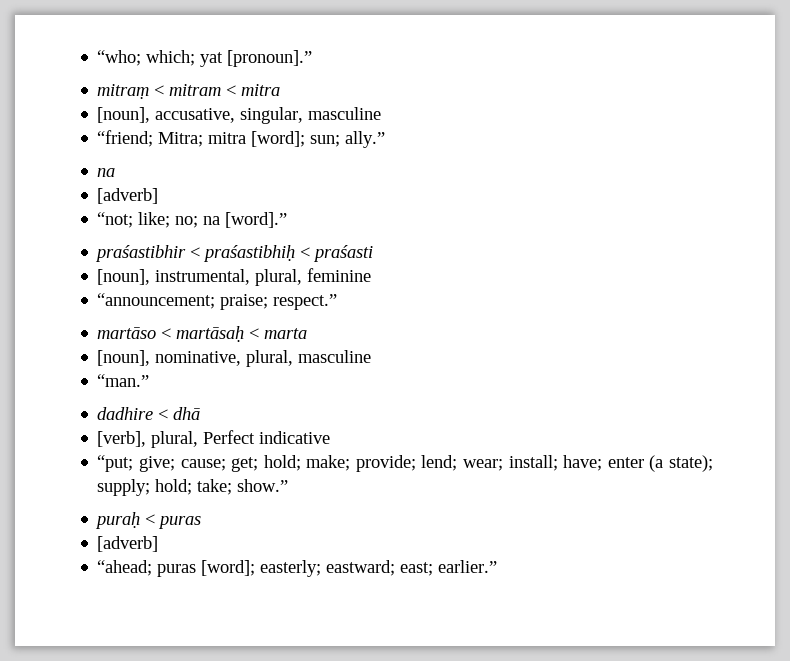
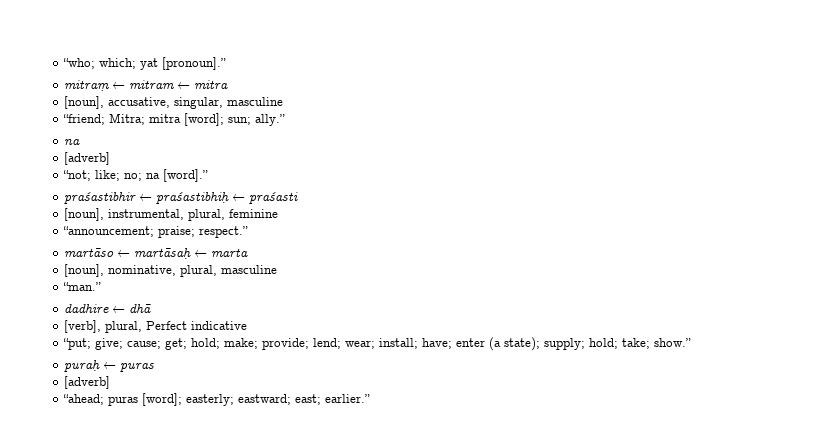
- mitraṃ < mitram < mitra
+ mitraṃ ← mitram ← mitra
- praśastibhir < praśastibhiḥ < praśasti
+ praśastibhir ← praśastibhiḥ ← praśasti
- martāso < martāsaḥ < marta
+ martāso ← martāsaḥ ← marta
- dadhire < dhā
+ dadhire ← dhā
- puraḥ < puras
+ puraḥ ← puras

